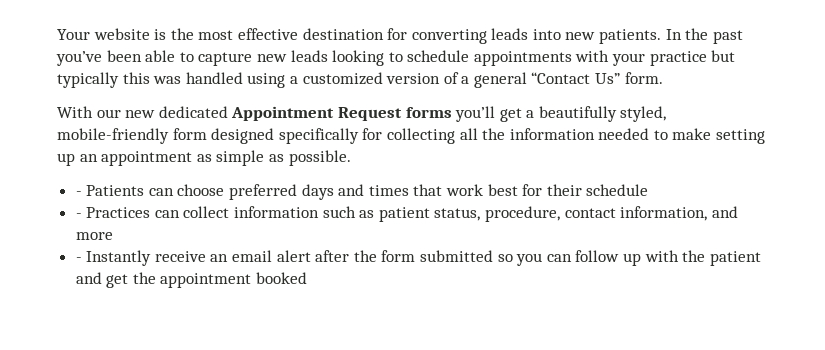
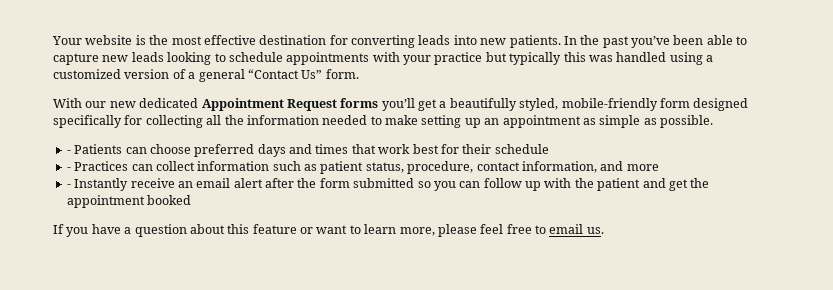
+ If you have a question about this feature or want to learn more, please feel free to email us.

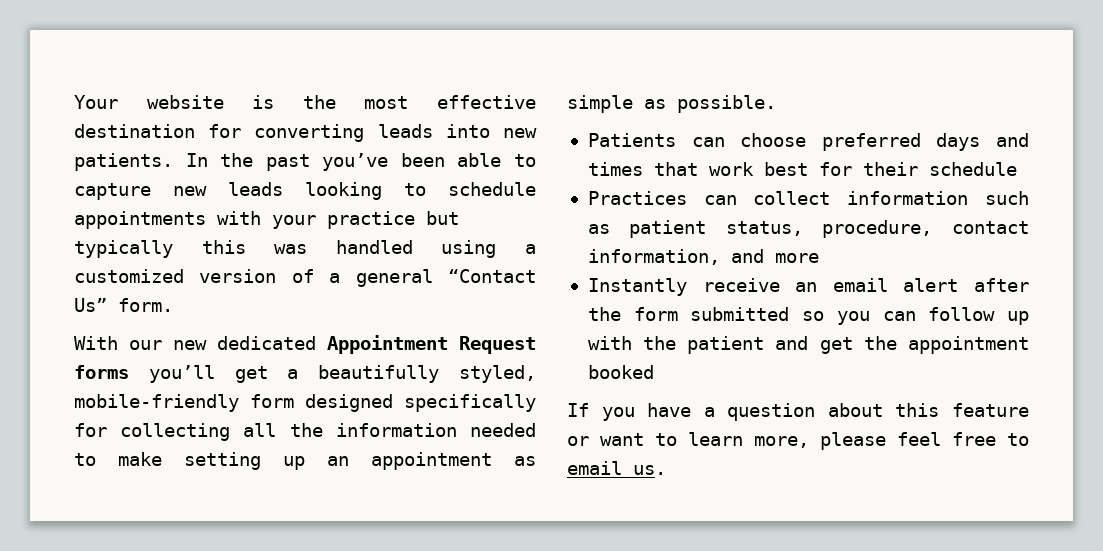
- - Patients can choose preferred days and times that work best for their schedule
+ Patients can choose preferred days and times that work best for their schedule
- - Practices can collect information such as patient status, procedure, contact information, and more
+ Practices can collect information such as patient status, procedure, contact information, and more
- - Instantly receive an email alert after the form submitted so you can follow up with the patient and get the appointment booked
+ Instantly receive an email alert after the form submitted so you can follow up with the patient and get the appointment booked

